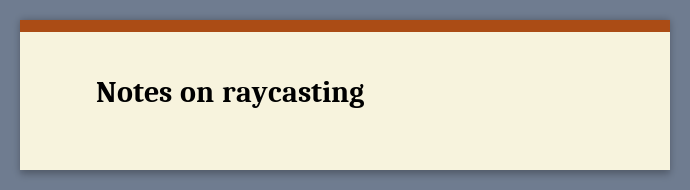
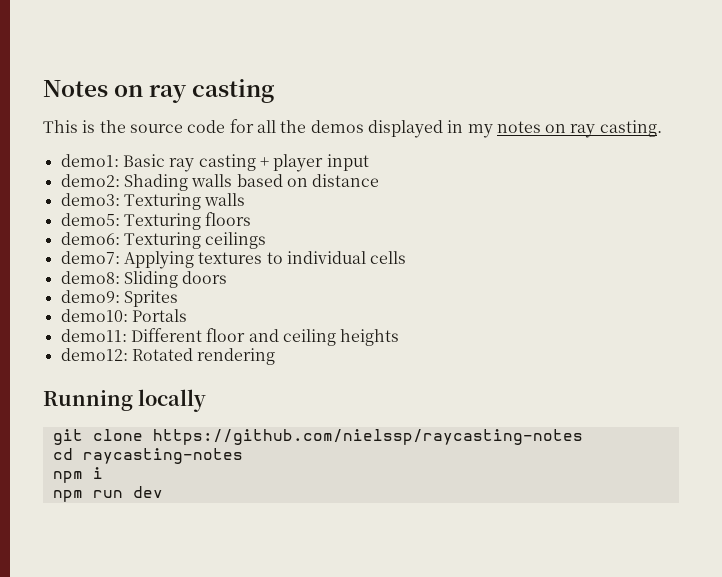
- Notes on raycasting
+ Notes on ray casting
+ This is the source code for all the demos displayed in my notes on ray casting.
+ demo1: Basic ray casting + player input
+ demo2: Shading walls based on distance
+ demo3: Texturing walls
+ demo5: Texturing floors
+ demo6: Texturing ceilings
+ demo7: Applying textures to individual cells
+ demo8: Sliding doors
+ demo9: Sprites
+ demo10: Portals
+ demo11: Different floor and ceiling heights
+ demo12: Rotated rendering
+ Running locally
+ git clone https://github.com/nielssp/raycasting-notes
+ cd raycasting-notes
+ npm i
+ npm run dev

